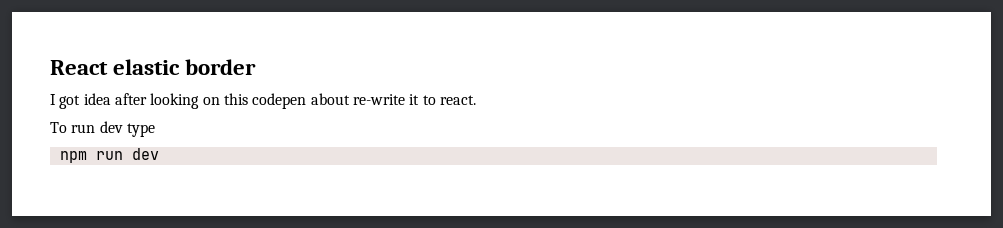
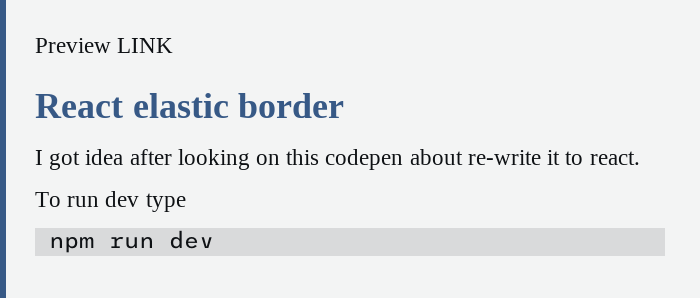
+ Preview LINK

